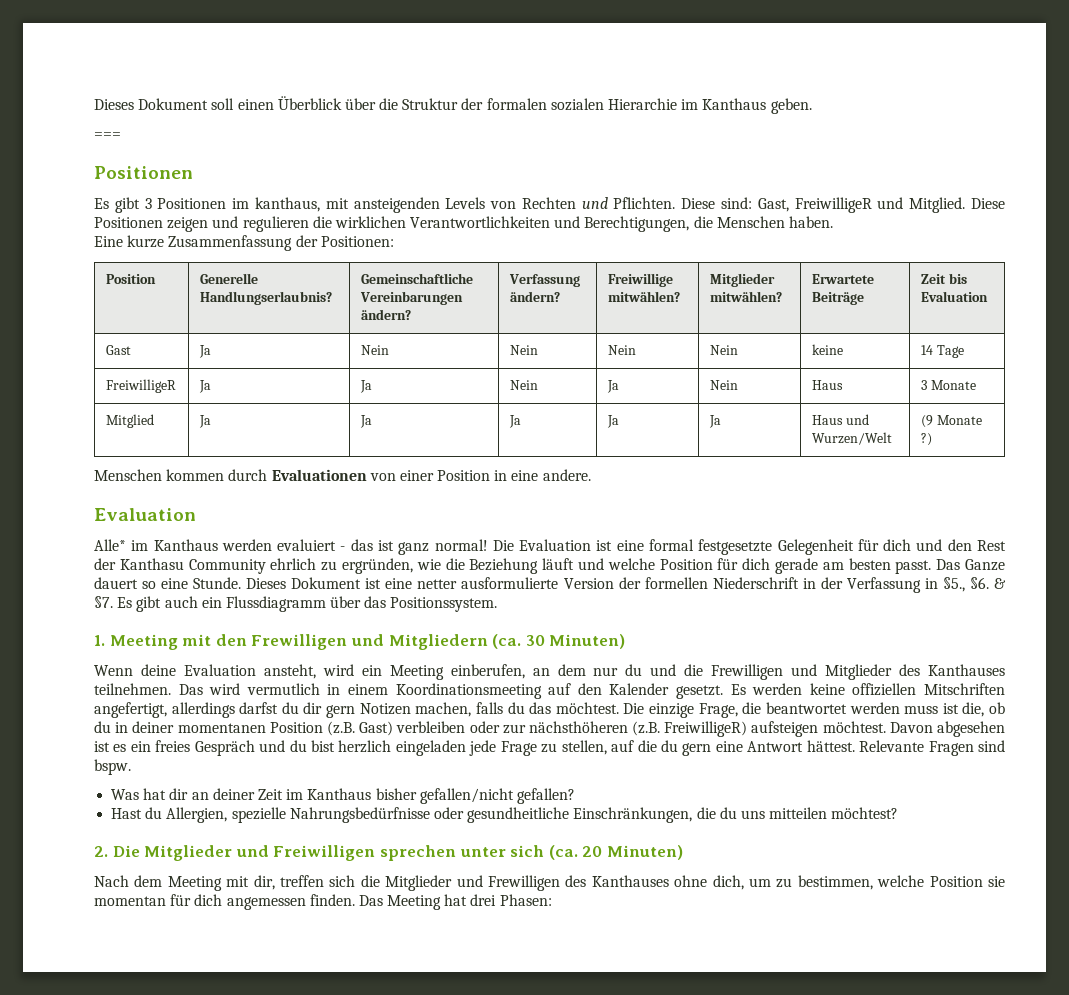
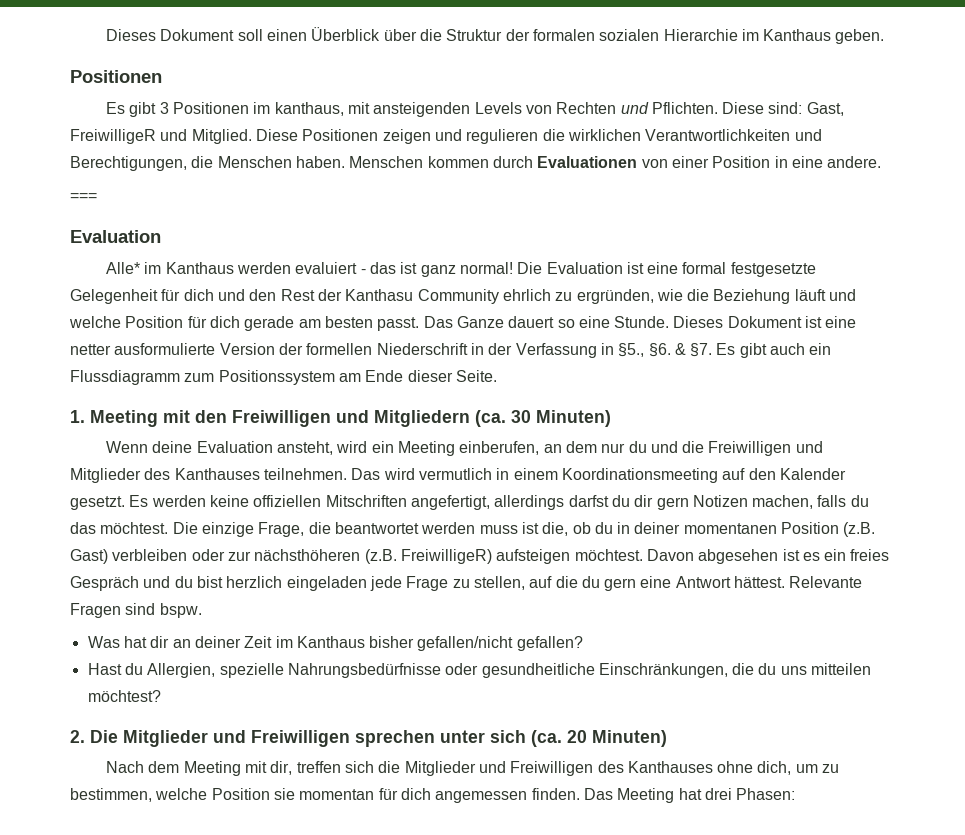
- ===
- Diese Positionen zeigen und regulieren die wirklichen Verantwortlichkeiten und Berechtigungen, die Menschen haben.
- Eine kurze Zusammenfassung der Positionen:
- Position | Generelle Handlungserlaubnis? | Gemeinschaftliche Vereinbarungen ändern? | Verfassung ändern? | Freiwillige mitwählen? | Mitglieder mitwählen? | Erwartete Beiträge | Zeit bis Evaluation
- Gast | Ja | Nein | Nein | Nein | Nein | keine | 14 Tage
- FreiwilligeR | Ja | Ja | Nein | Ja | Nein | Haus | 3 Monate
- Mitglied | Ja | Ja | Ja | Ja | Ja | Haus und Wurzen/Welt | (9 Monate ?)
- Menschen kommen durch Evaluationen von einer Position in eine andere.
+ Diese Positionen zeigen und regulieren die wirklichen Verantwortlichkeiten und Berechtigungen, die Menschen haben. Menschen kommen durch Evaluationen von einer Position in eine andere.
+ ===
- Es gibt auch ein Flussdiagramm über das Positionssystem.
+ Es gibt auch ein Flussdiagramm zum Positionssystem am Ende dieser Seite.
- 1. Meeting mit den Frewilligen und Mitgliedern (ca. 30 Minuten)
+ 1. Meeting mit den Freiwilligen und Mitgliedern (ca. 30 Minuten)
- Wenn deine Evaluation ansteht, wird ein Meeting einberufen, an dem nur du und die Frewilligen und Mitglieder des Kanthauses teilnehmen.
+ Wenn deine Evaluation ansteht, wird ein Meeting einberufen, an dem nur du und die Freiwilligen und Mitglieder des Kanthauses teilnehmen.
- Nach dem Meeting mit dir, treffen sich die Mitglieder und Frewilligen des Kanthauses ohne dich, um zu bestimmen, welche Position sie momentan für dich angemessen finden.
+ Nach dem Meeting mit dir, treffen sich die Mitglieder und Freiwilligen des Kanthauses ohne dich, um zu bestimmen, welche Position sie momentan für dich angemessen finden.

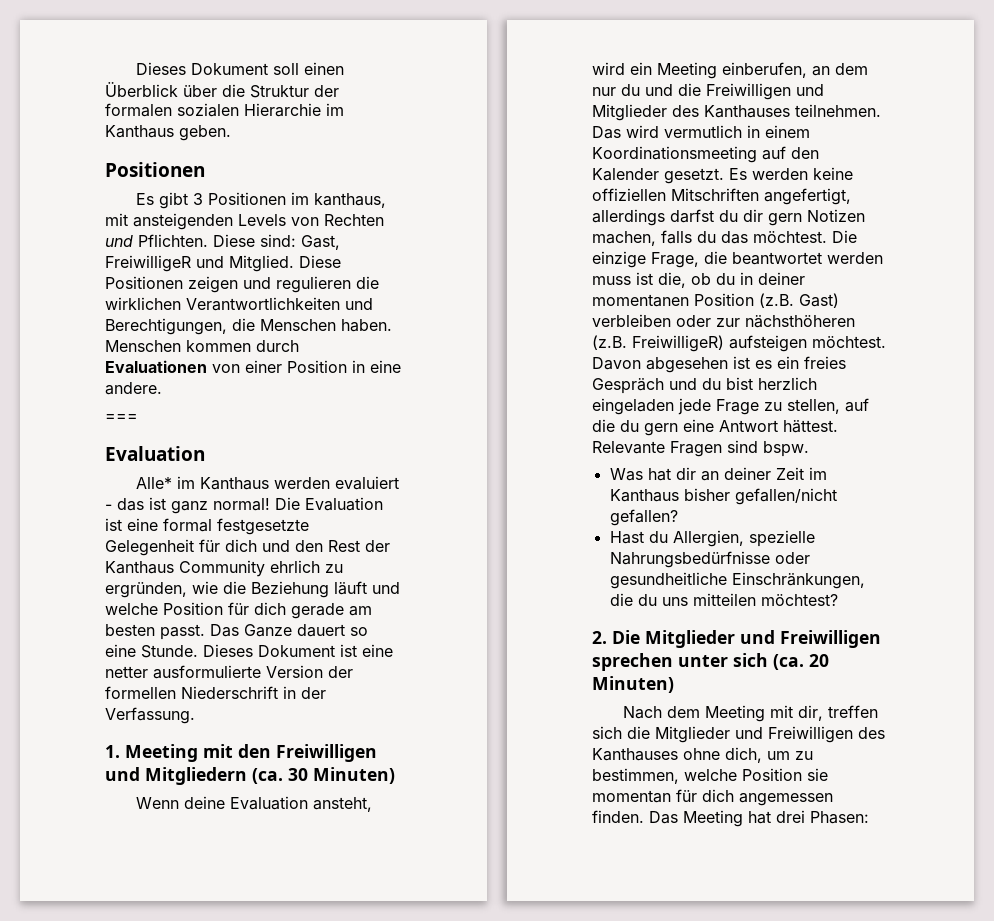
- Die Evaluation ist eine formal festgesetzte Gelegenheit für dich und den Rest der Kanthasu Community ehrlich zu ergründen, wie die Beziehung läuft und welche Position für dich gerade am besten passt.
+ Die Evaluation ist eine formal festgesetzte Gelegenheit für dich und den Rest der Kanthaus Community ehrlich zu ergründen, wie die Beziehung läuft und welche Position für dich gerade am besten passt.
- Dieses Dokument ist eine netter ausformulierte Version der formellen Niederschrift in der Verfassung in §5., §6. & §7. Es gibt auch ein Flussdiagramm zum Positionssystem am Ende dieser Seite.
+ Dieses Dokument ist eine netter ausformulierte Version der formellen Niederschrift in der Verfassung.

